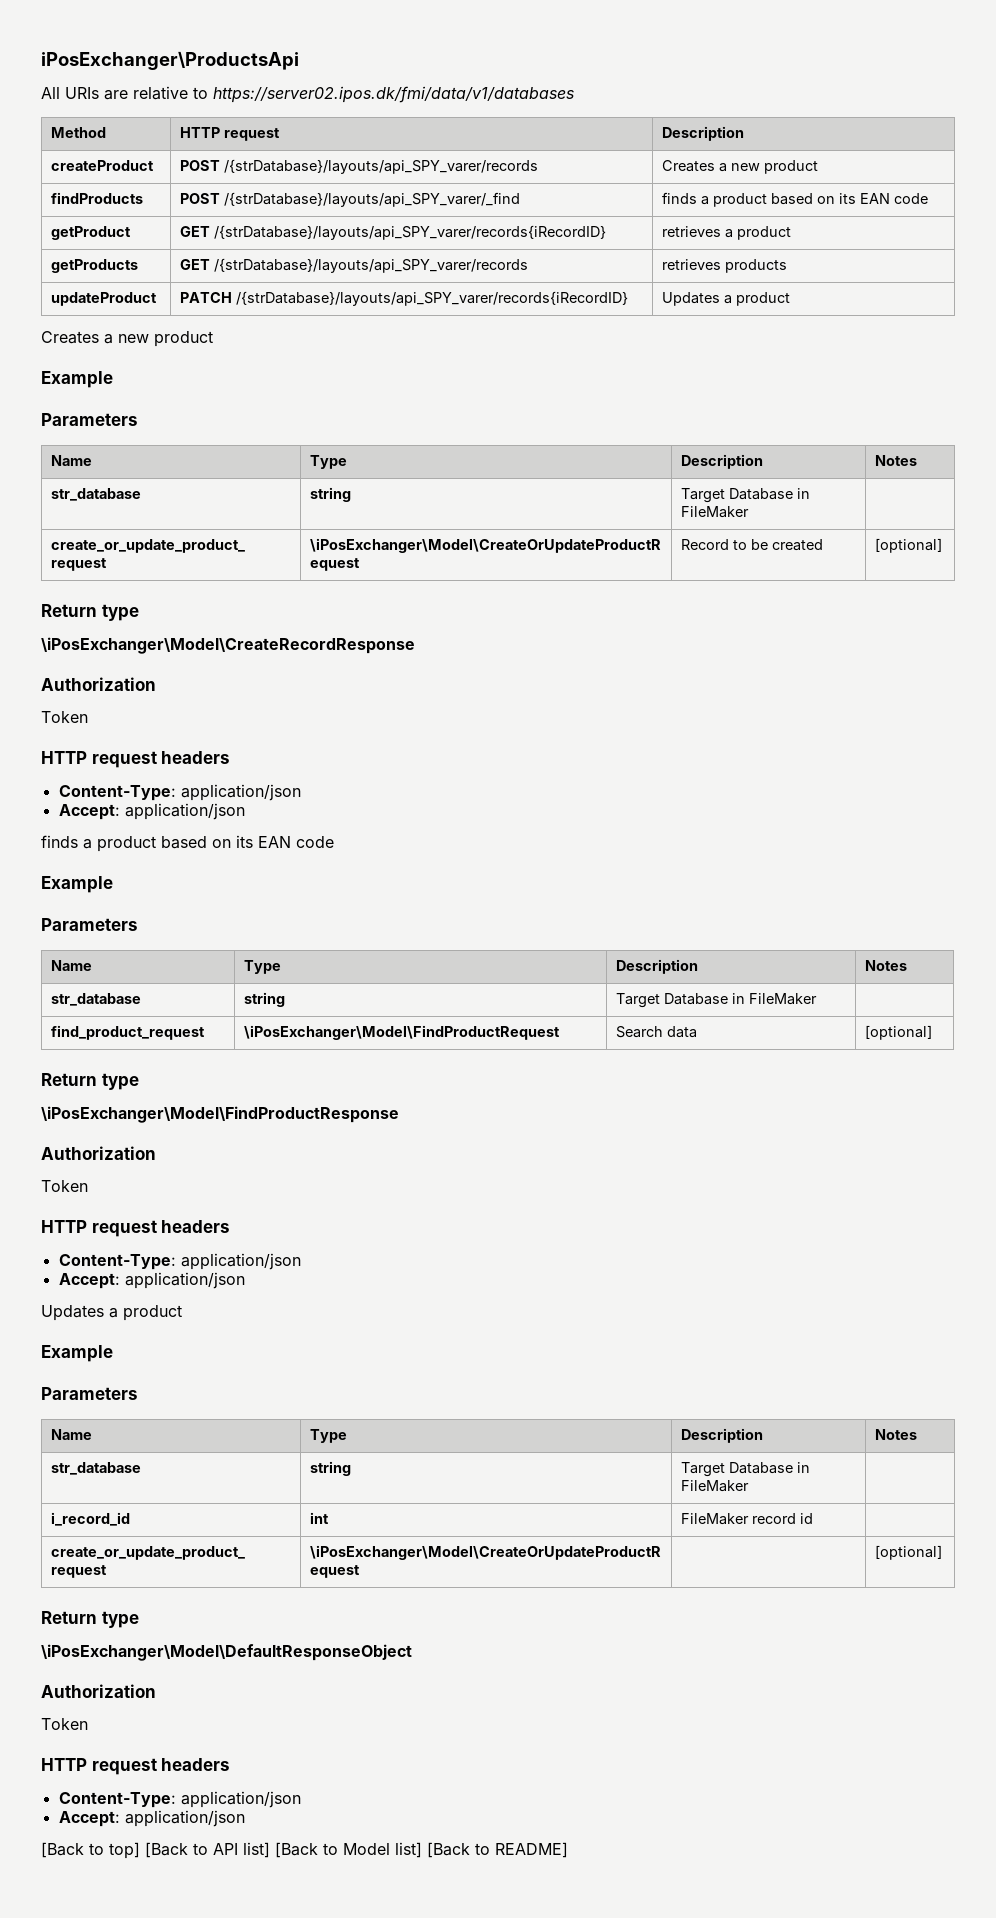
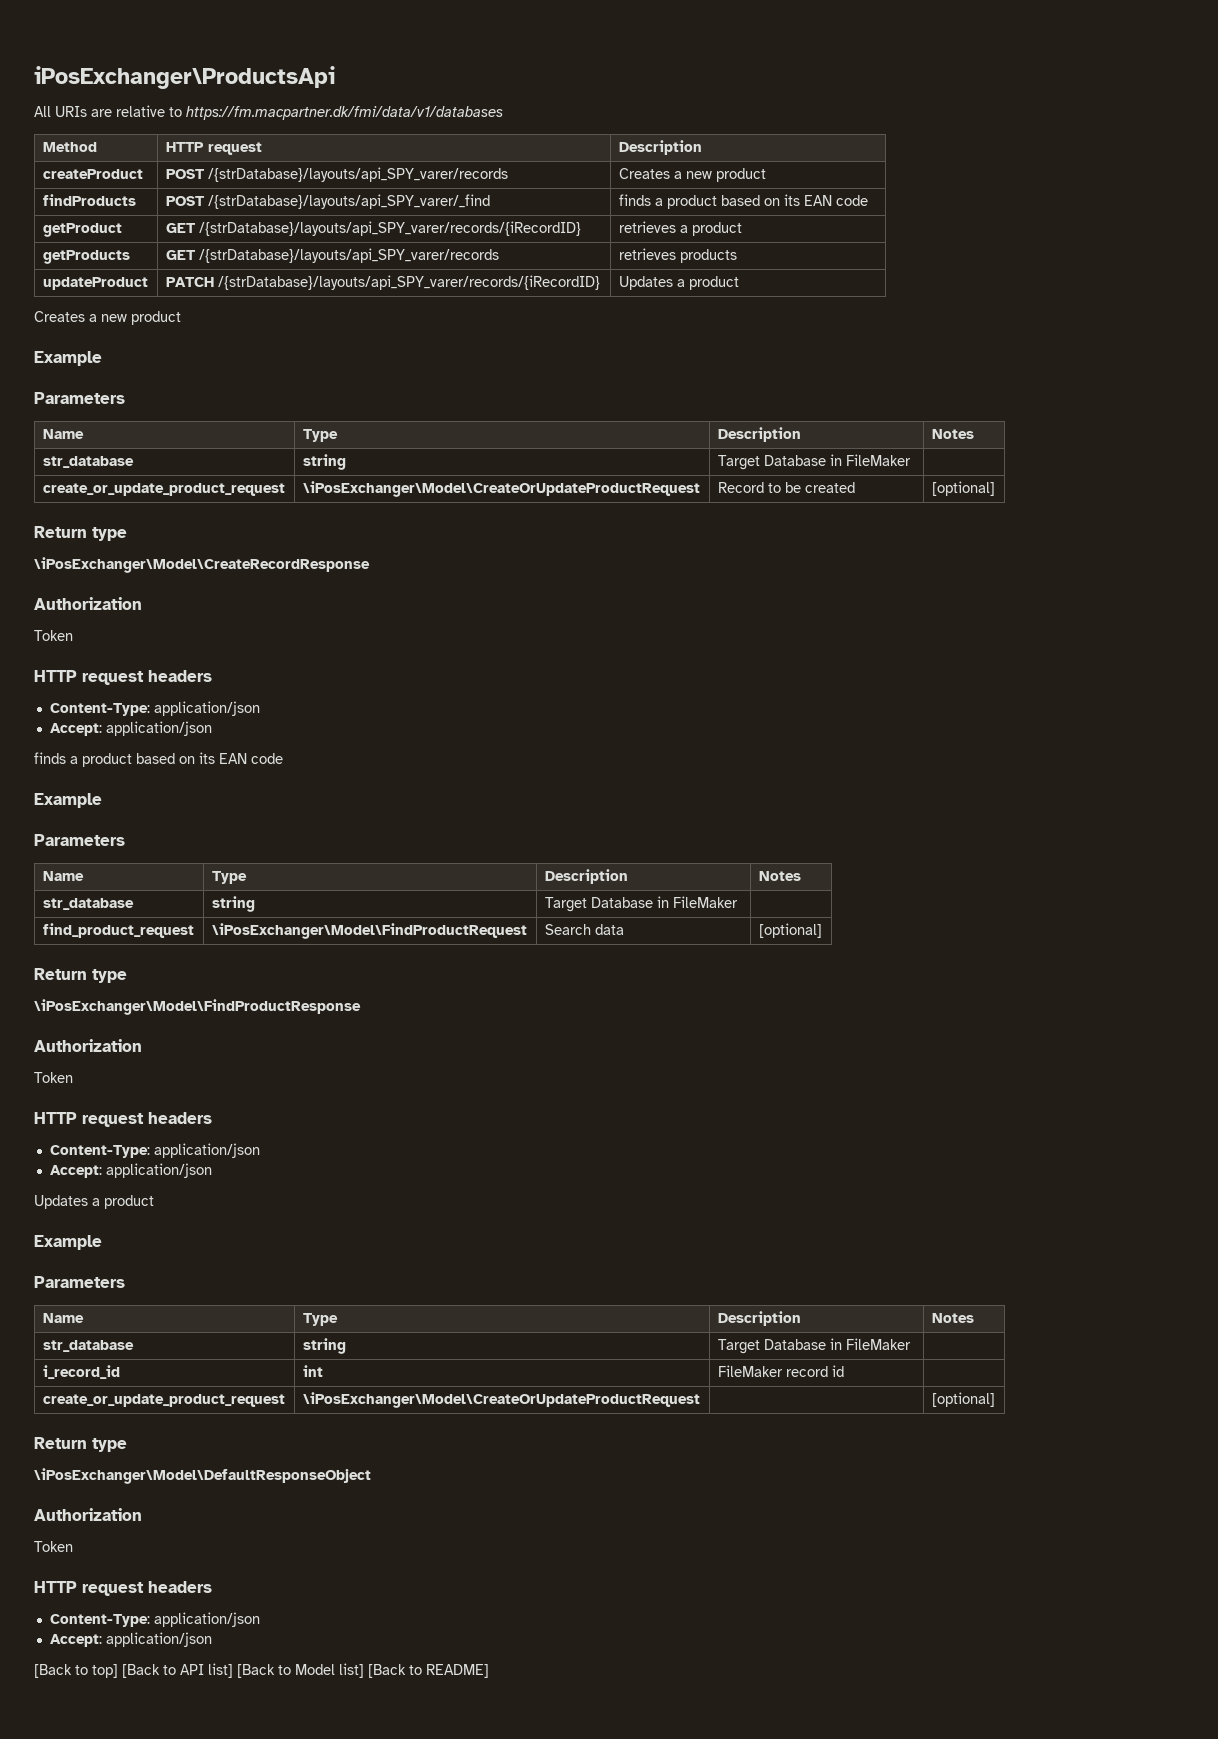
- All URIs are relative to https://server02.ipos.dk/fmi/data/v1/databases
+ All URIs are relative to https://fm.macpartner.dk/fmi/data/v1/databases
- getProduct | GET /{strDatabase}/layouts/api_SPY_varer/records{iRecordID} | retrieves a product
+ getProduct | GET /{strDatabase}/layouts/api_SPY_varer/records/{iRecordID} | retrieves a product
- updateProduct | PATCH /{strDatabase}/layouts/api_SPY_varer/records{iRecordID} | Updates a product
+ updateProduct | PATCH /{strDatabase}/layouts/api_SPY_varer/records/{iRecordID} | Updates a product

